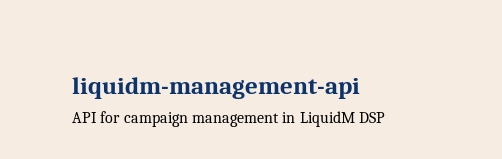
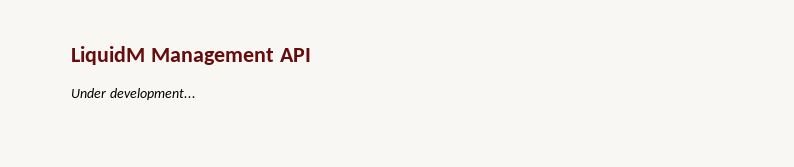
- liquidm-management-api
- API for campaign management in LiquidM DSP
+ LiquidM Management API
+ Under development...

